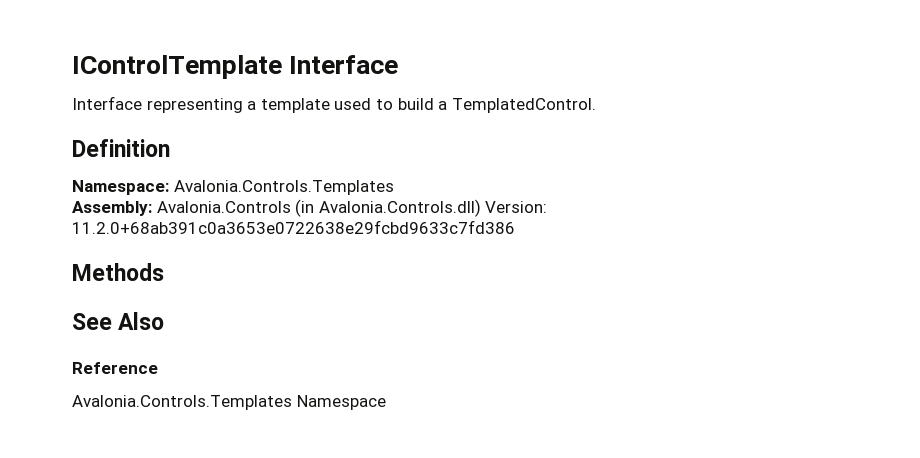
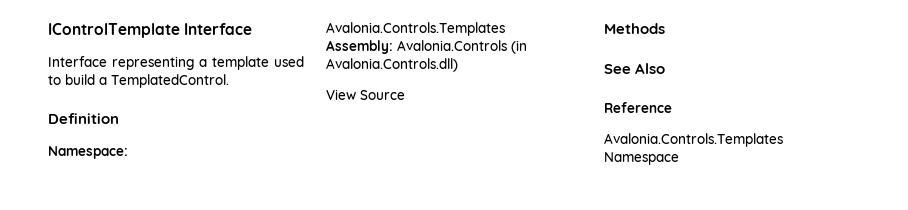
- Assembly: Avalonia.Controls (in Avalonia.Controls.dll) Version: 11.2.0+68ab391c0a3653e0722638e29fcbd9633c7fd386
+ Assembly: Avalonia.Controls (in Avalonia.Controls.dll)
+ View Source

